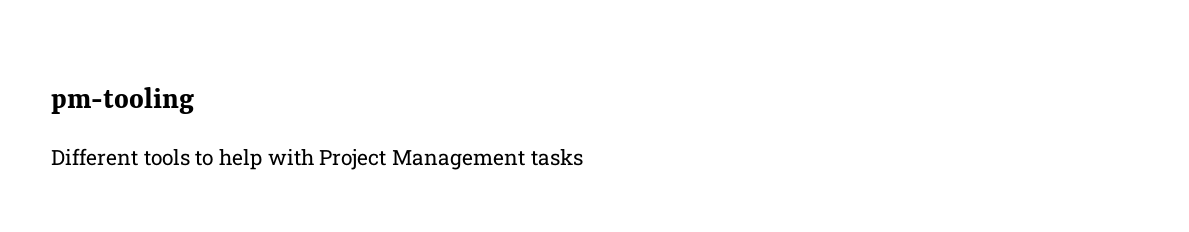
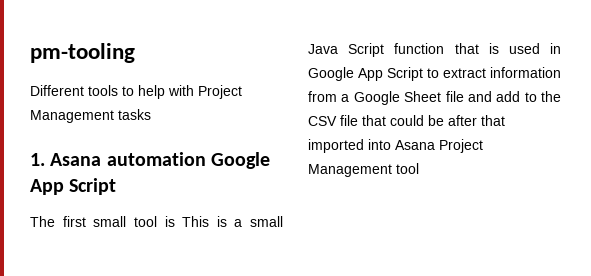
+ 1. Asana automation Google App Script
+ The first small tool is This is a small Java Script function that is used in Google App Script to extract information from a Google Sheet file and add to the CSV file that could be after that imported into Asana Project Management tool

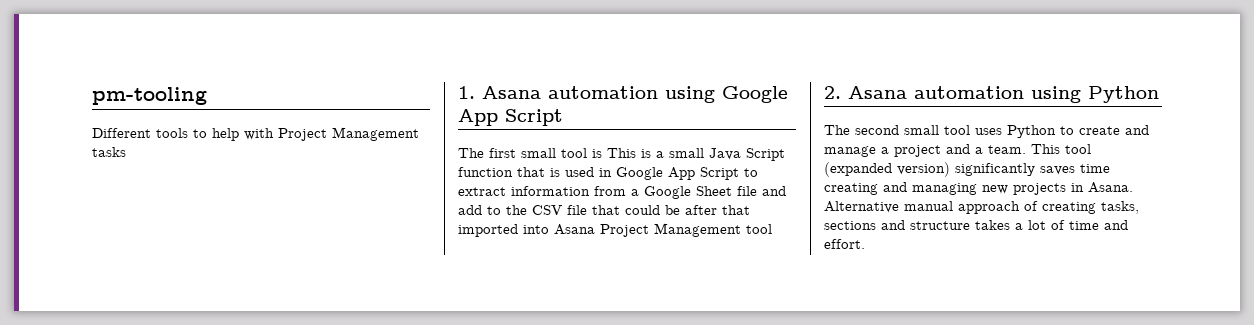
- 1. Asana automation Google App Script
+ 1. Asana automation using Google App Script
+ 2. Asana automation using Python
+ The second small tool uses Python to create and manage a project and a team. This tool (expanded version) significantly saves time creating and managing new projects in Asana. Alternative manual approach of creating tasks, sections and structure takes a lot of time and effort.

